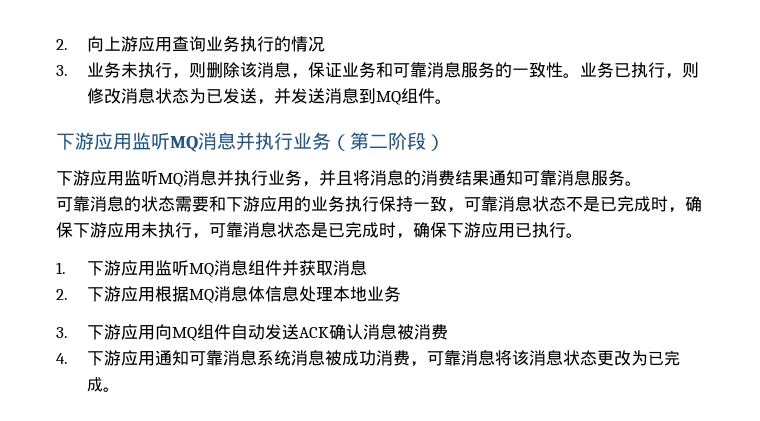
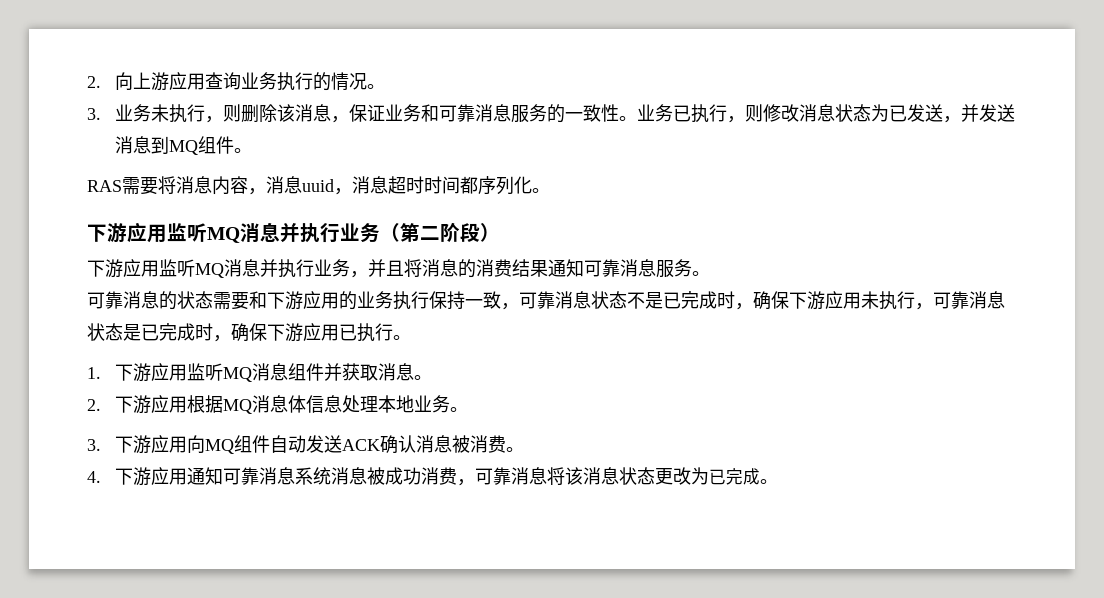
- 2.向上游应用查询业务执行的情况
+ 2.向上游应用查询业务执行的情况。
+ RAS需要将消息内容，消息uuid，消息超时时间都序列化。
- 1.下游应用监听MQ消息组件并获取消息
+ 1.下游应用监听MQ消息组件并获取消息。
- 2.下游应用根据MQ消息体信息处理本地业务
+ 2.下游应用根据MQ消息体信息处理本地业务。
- 3.下游应用向MQ组件自动发送ACK确认消息被消费
+ 3.下游应用向MQ组件自动发送ACK确认消息被消费。

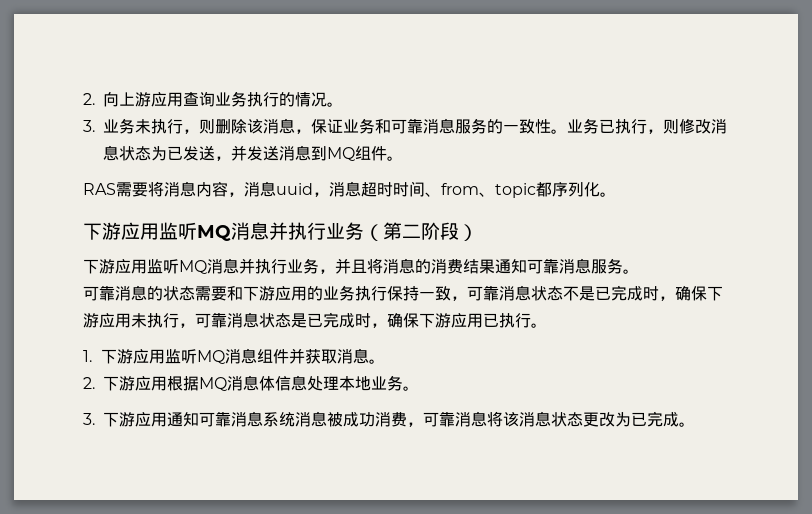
- RAS需要将消息内容，消息uuid，消息超时时间都序列化。
+ RAS需要将消息内容，消息uuid，消息超时时间、from、topic都序列化。
- 3.下游应用向MQ组件自动发送ACK确认消息被消费。
- 4.下游应用通知可靠消息系统消息被成功消费，可靠消息将该消息状态更改为已完成。
+ 3.下游应用通知可靠消息系统消息被成功消费，可靠消息将该消息状态更改为已完成。

